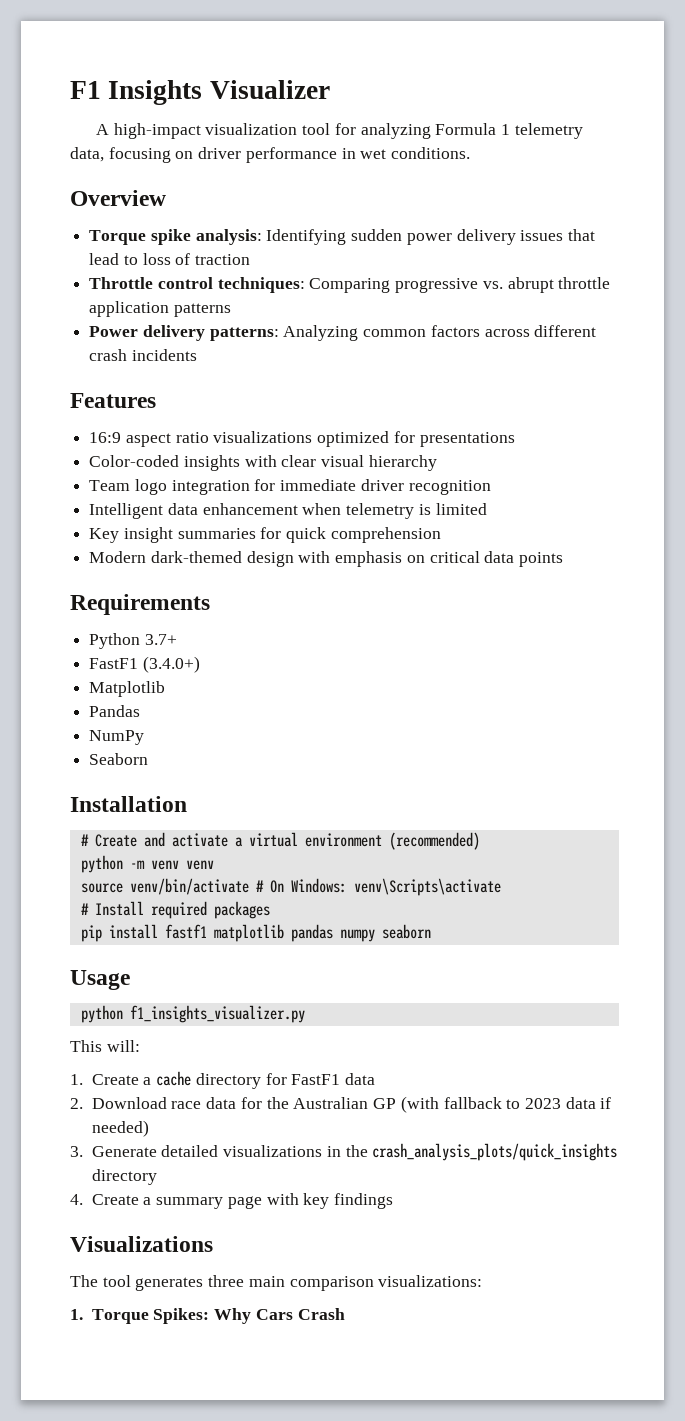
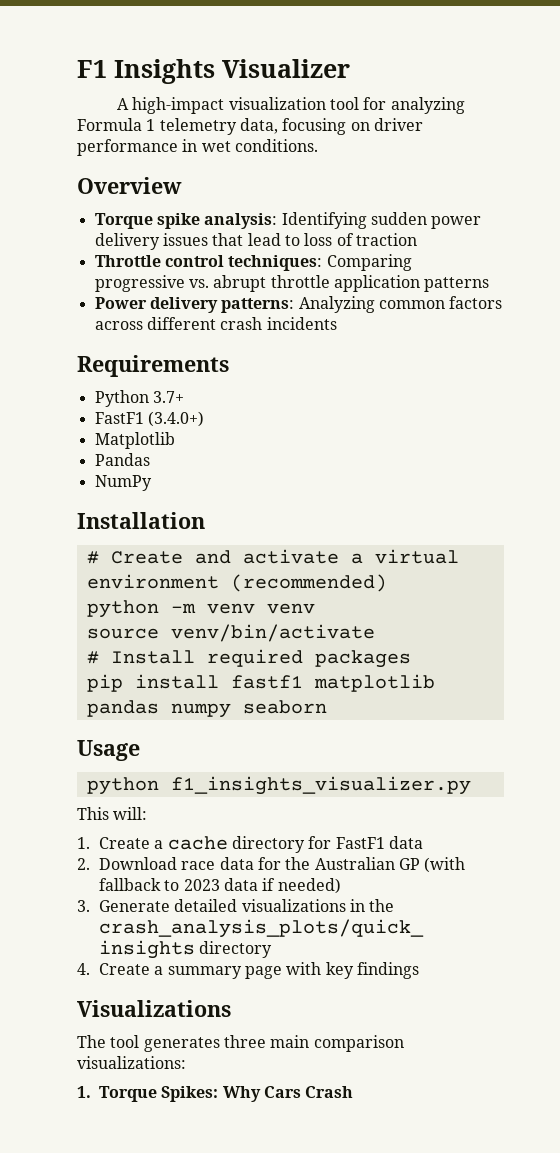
- Features
- 16:9 aspect ratio visualizations optimized for presentations
- Color-coded insights with clear visual hierarchy
- Team logo integration for immediate driver recognition
- Intelligent data enhancement when telemetry is limited
- Key insight summaries for quick comprehension
- Modern dark-themed design with emphasis on critical data points
- Seaborn
- source venv/bin/activate # On Windows: venv\Scripts\activate
+ source venv/bin/activate

